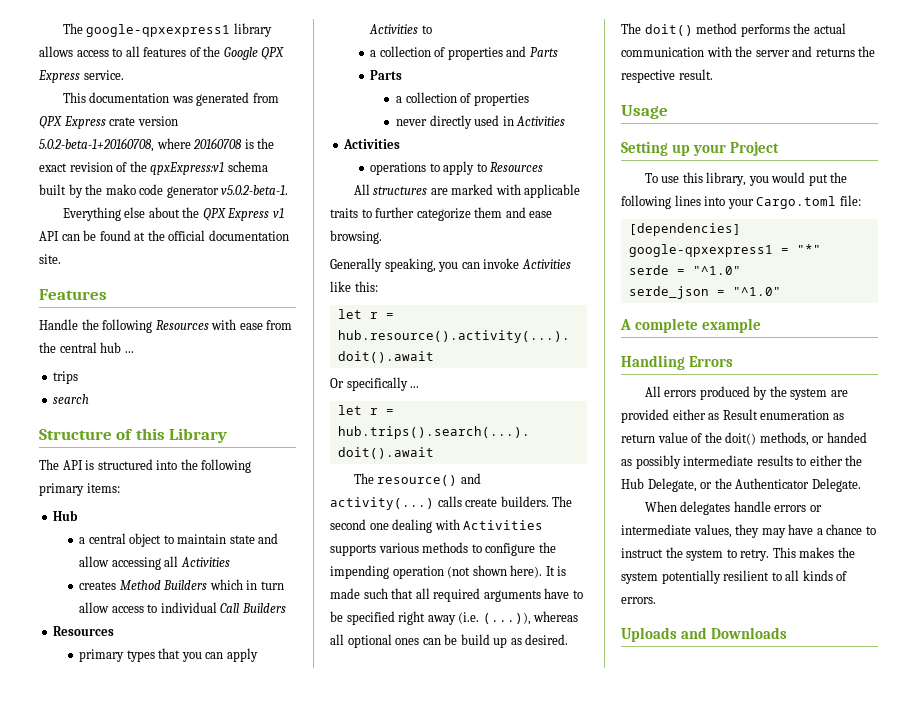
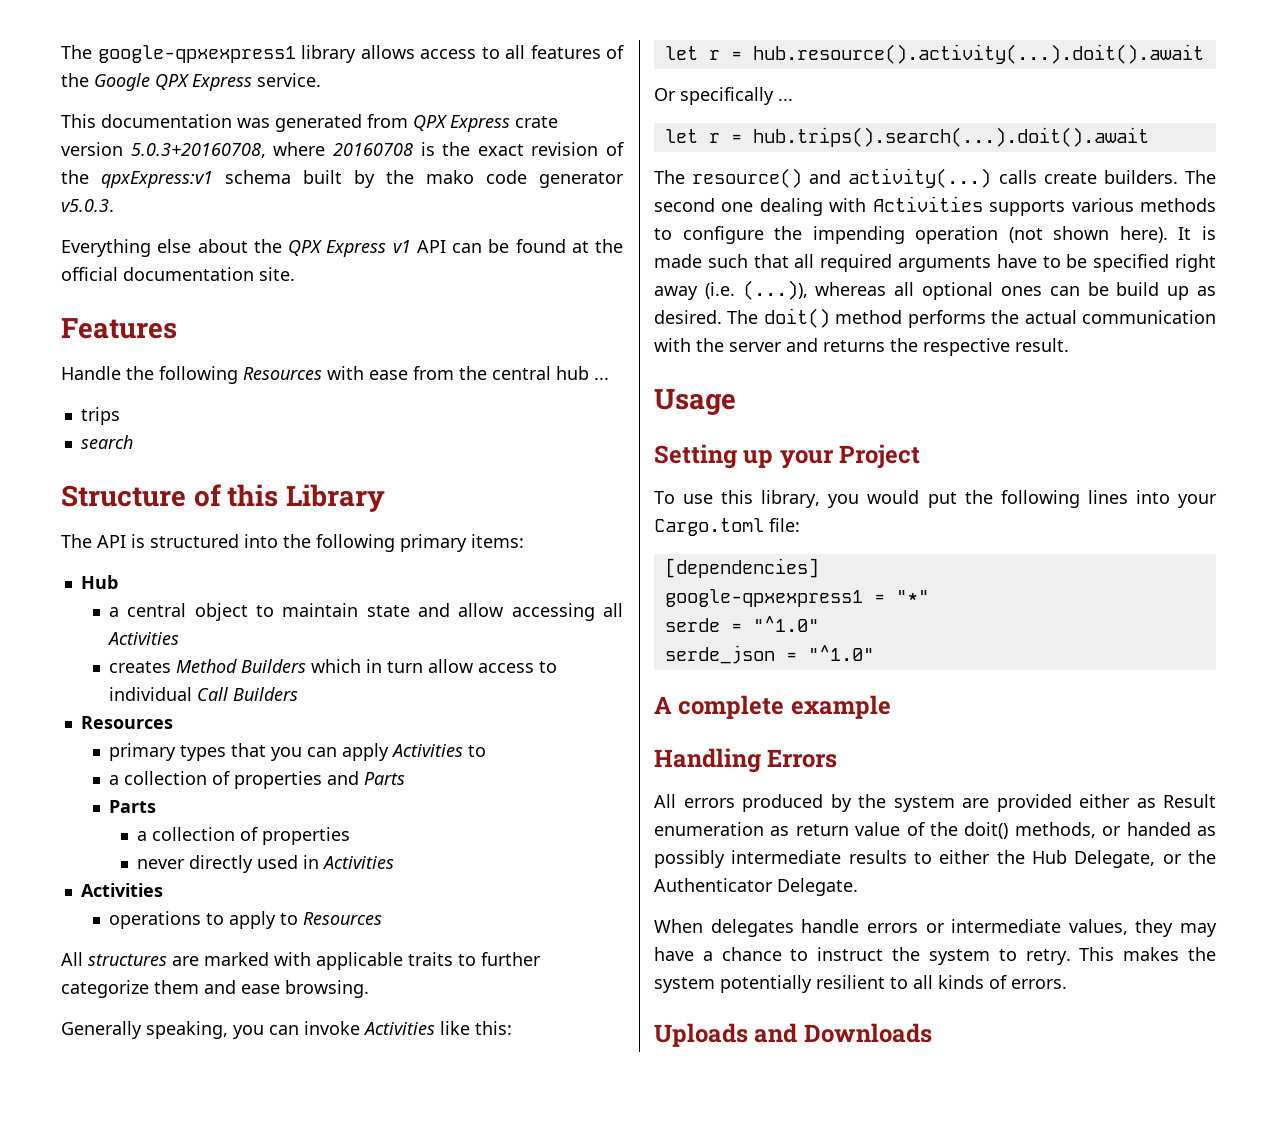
- This documentation was generated from QPX Express crate version 5.0.2-beta-1+20160708, where 20160708 is the exact revision of the qpxExpress:v1 schema built by the mako code generator v5.0.2-beta-1.
+ This documentation was generated from QPX Express crate version 5.0.3+20160708, where 20160708 is the exact revision of the qpxExpress:v1 schema built by the mako code generator v5.0.3.

